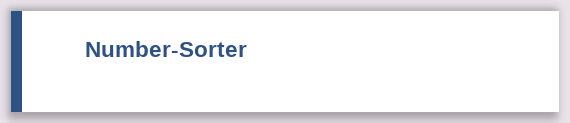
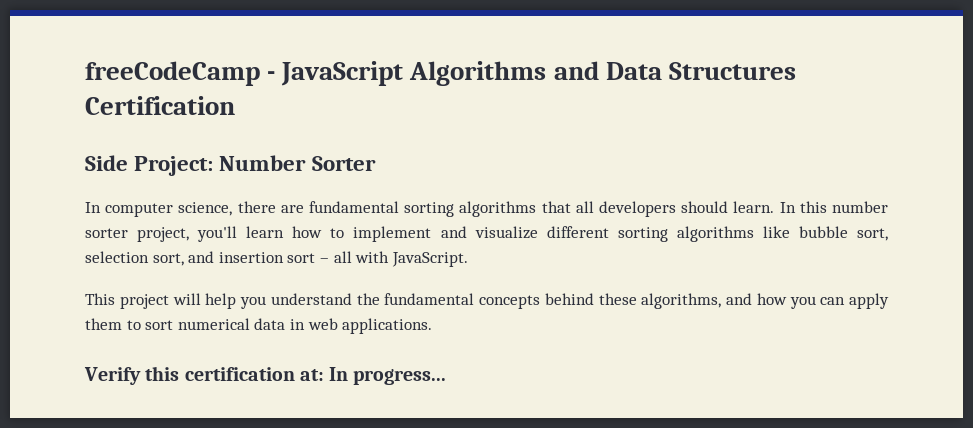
- Number-Sorter
+ freeCodeCamp - JavaScript Algorithms and Data Structures Certification
+ Side Project: Number Sorter
+ In computer science, there are fundamental sorting algorithms that all developers should learn. In this number sorter project, you'll learn how to implement and visualize different sorting algorithms like bubble sort, selection sort, and insertion sort – all with JavaScript.
+ This project will help you understand the fundamental concepts behind these algorithms, and how you can apply them to sort numerical data in web applications.
+ Verify this certification at: In progress...

